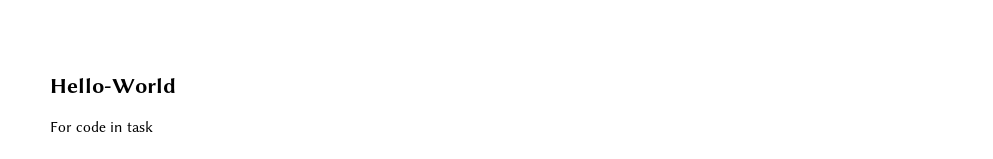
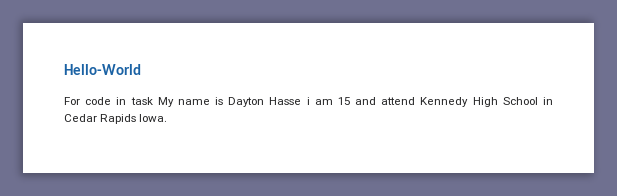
- For code in task
+ For code in task My name is Dayton Hasse i am 15 and attend Kennedy High School in Cedar Rapids Iowa.

